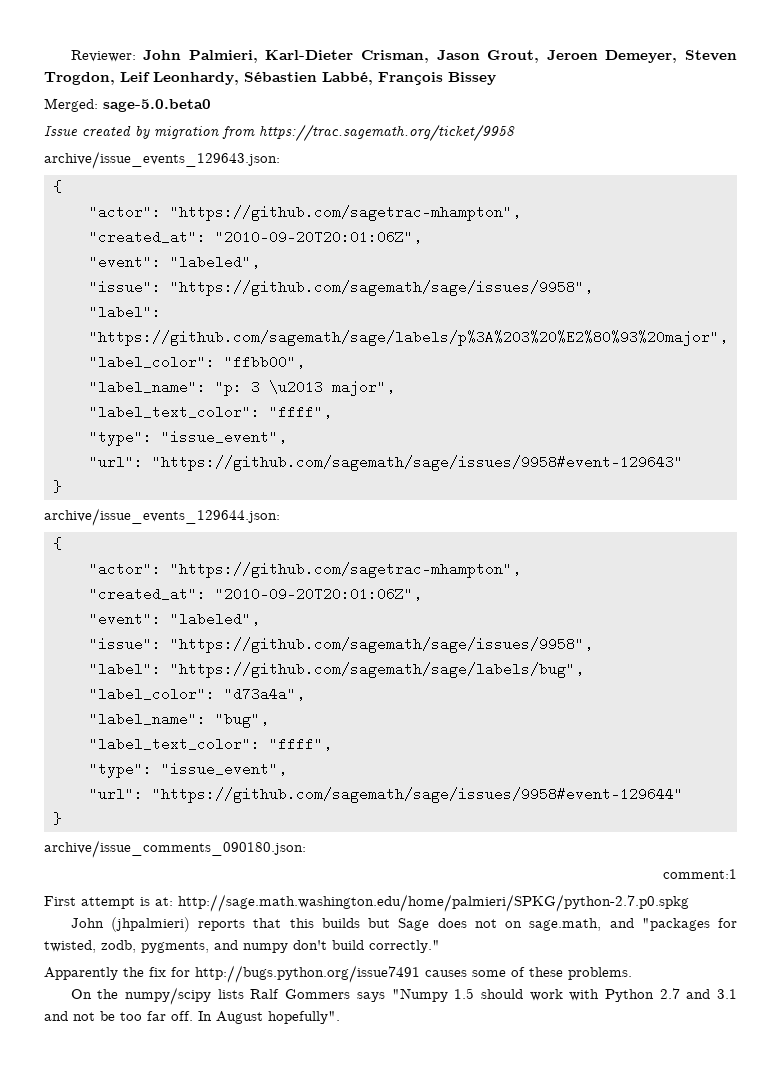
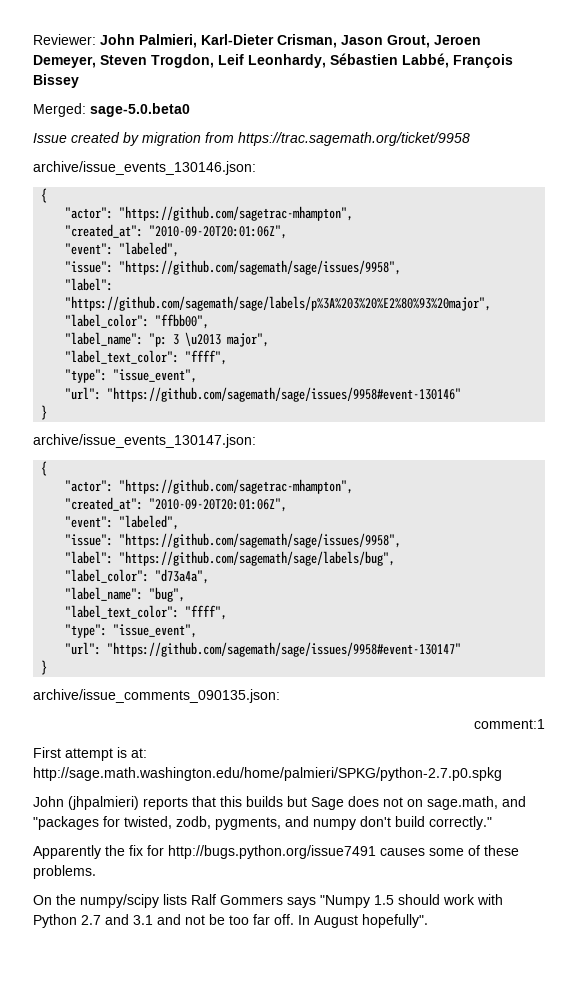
- archive/issue_events_129643.json:
+ archive/issue_events_130146.json:
- "url": "https://github.com/sagemath/sage/issues/9958#event-129643"
+ "url": "https://github.com/sagemath/sage/issues/9958#event-130146"
  }
- archive/issue_events_129644.json:
+ archive/issue_events_130147.json:
- "url": "https://github.com/sagemath/sage/issues/9958#event-129644"
+ "url": "https://github.com/sagemath/sage/issues/9958#event-130147"
  }
- archive/issue_comments_090180.json:
+ archive/issue_comments_090135.json:

